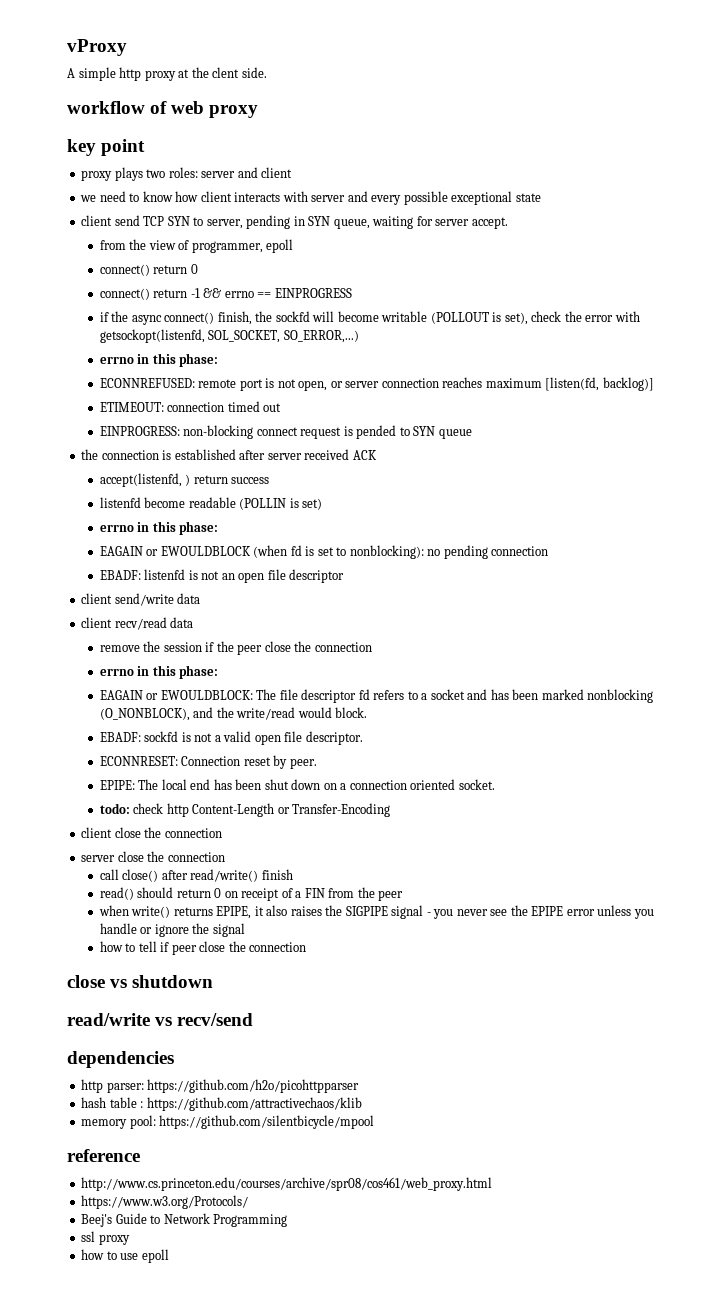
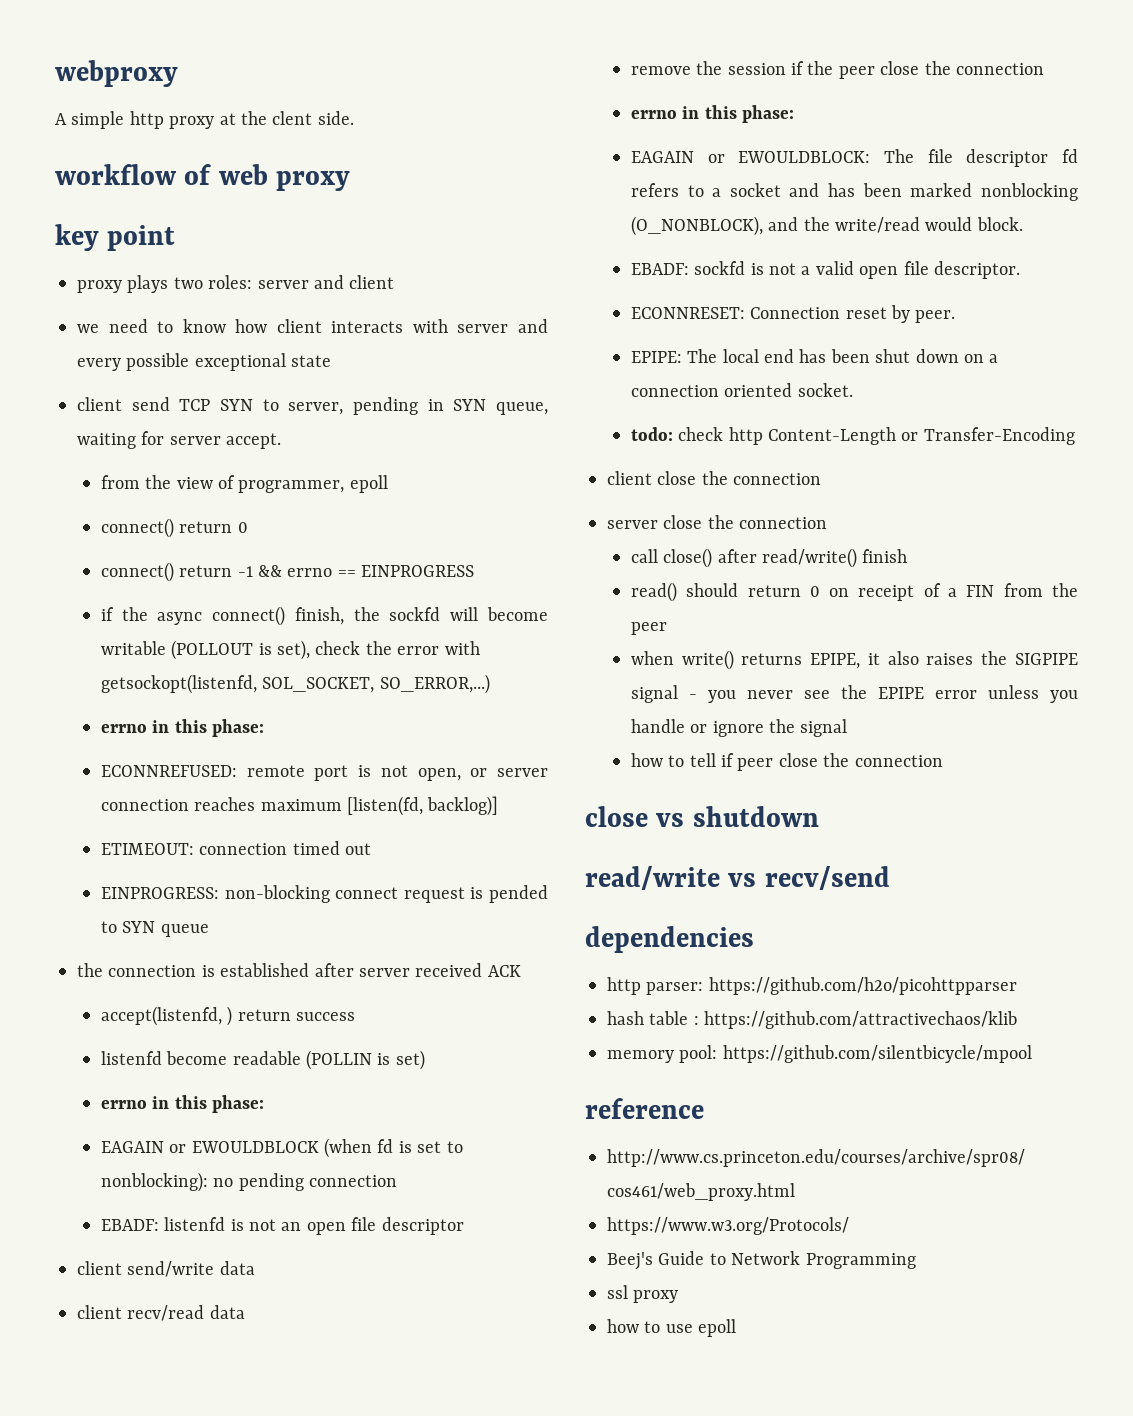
- vProxy
+ webproxy

